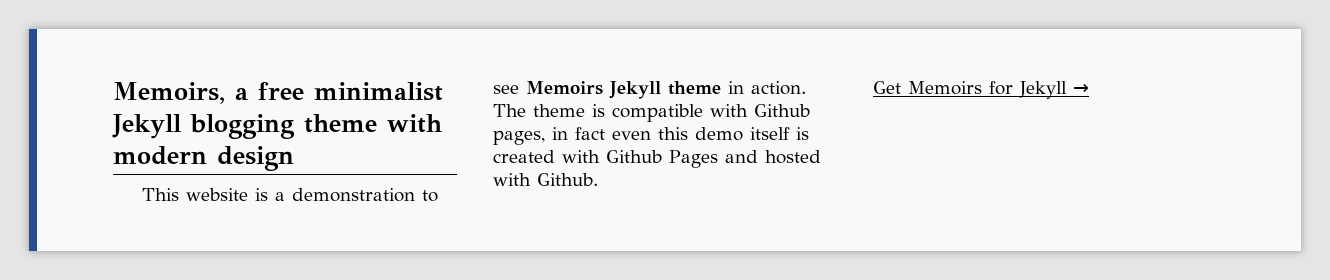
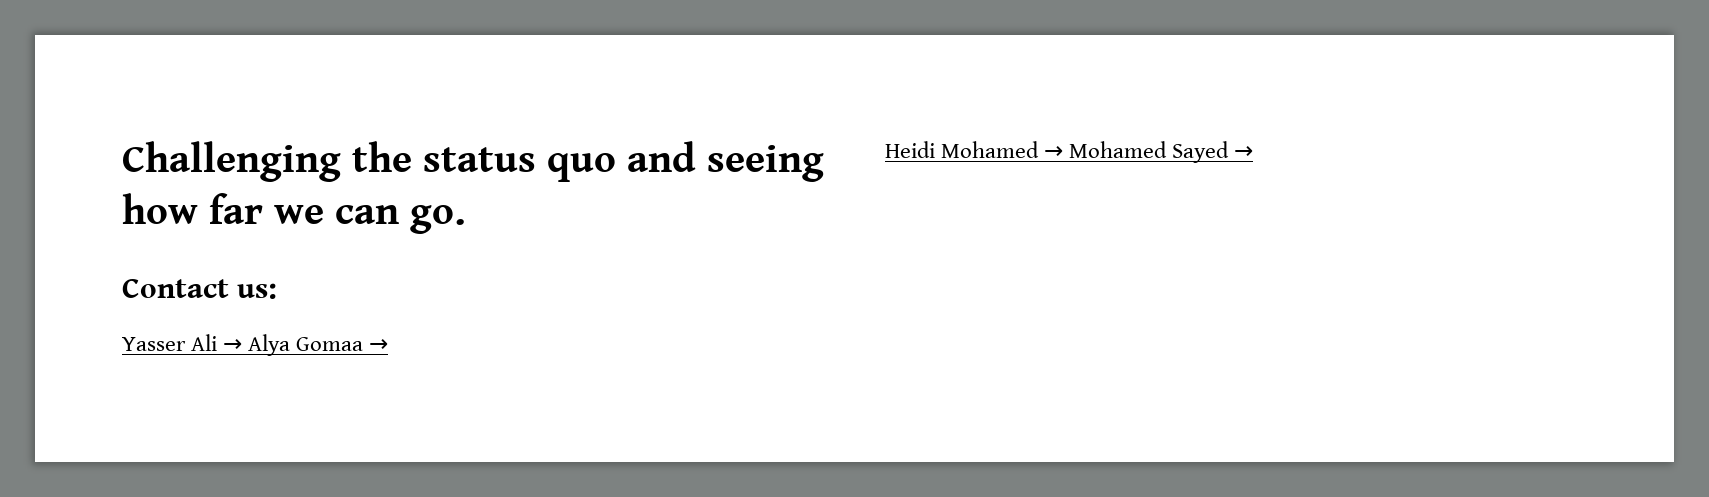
- Memoirs, a free minimalist Jekyll blogging theme with modern design
- This website is a demonstration to see Memoirs Jekyll theme in action. The theme is compatible with Github pages, in fact even this demo itself is created with Github Pages and hosted with Github.
- Get Memoirs for Jekyll →
+ Challenging the status quo and seeing how far we can go.
+ Contact us:
+ Yasser Ali → Alya Gomaa →
+ Heidi Mohamed → Mohamed Sayed →

